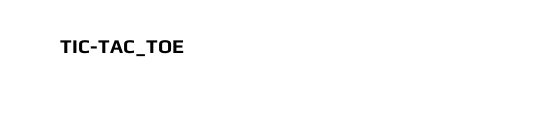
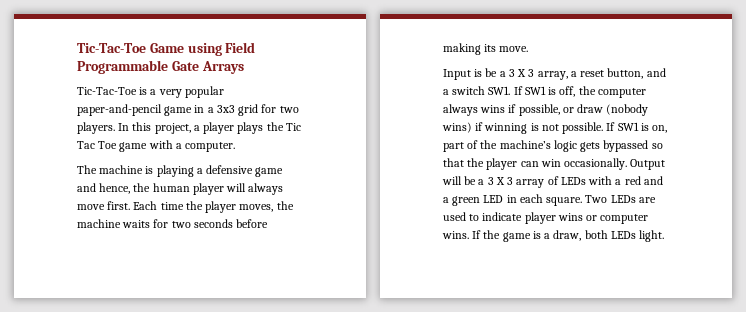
- TIC-TAC_TOE
+ Tic-Tac-Toe Game using Field Programmable Gate Arrays
+ Tic-Tac-Toe is a very popular paper-and-pencil game in a 3x3 grid for two players. In this project, a player plays the Tic Tac Toe game with a computer.
+ The machine is playing a defensive game and hence, the human player will always move first. Each time the player moves, the machine waits for two seconds before making its move.
+ Input is be a 3 X 3 array, a reset button, and a switch SW1. If SW1 is off, the computer always wins if possible, or draw (nobody wins) if winning is not possible. If SW1 is on, part of the machine’s logic gets bypassed so that the player can win occasionally. Output will be a 3 X 3 array of LEDs with a red and a green LED in each square. Two LEDs are used to indicate player wins or computer wins. If the game is a draw, both LEDs light.

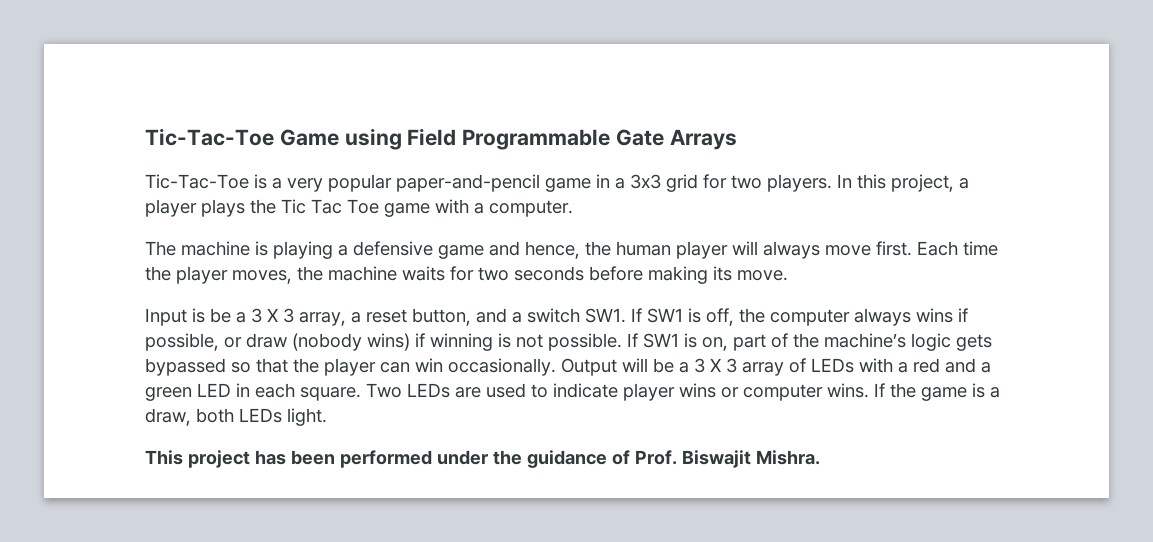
+ This project has been performed under the guidance of Prof. Biswajit Mishra.

